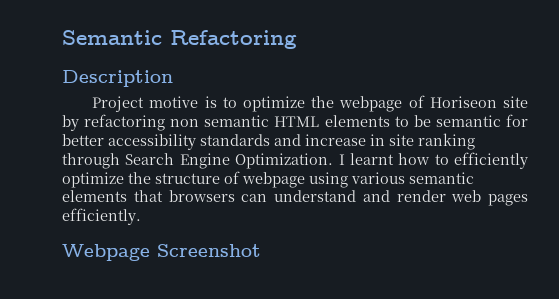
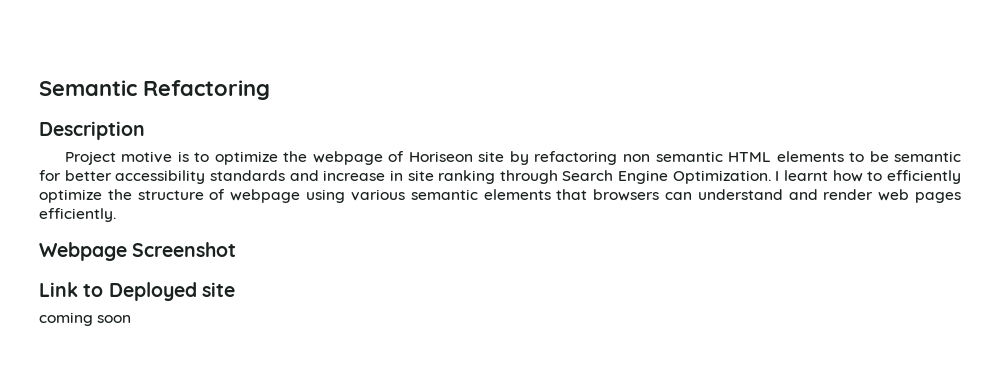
+ Link to Deployed site
+ coming soon

